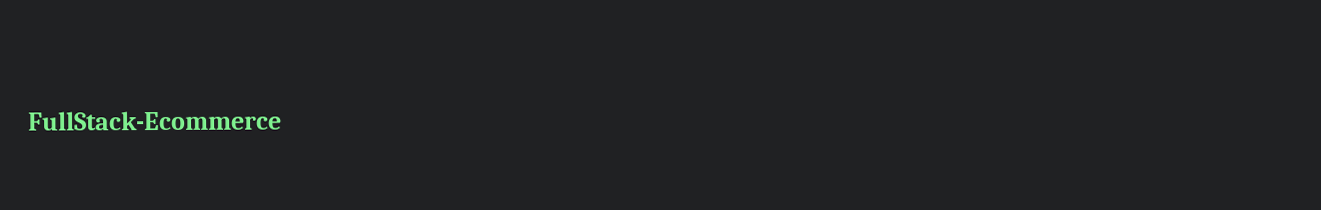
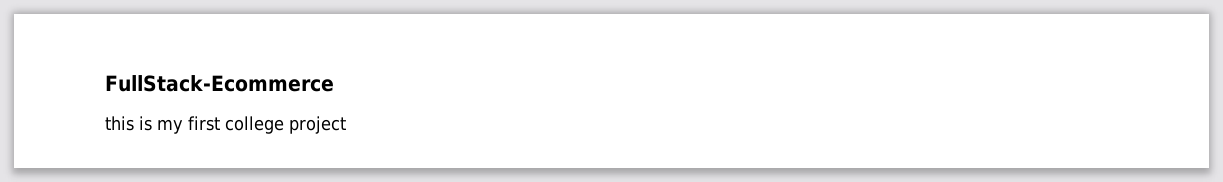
+ this is my first college project

